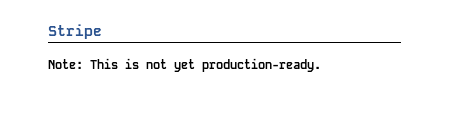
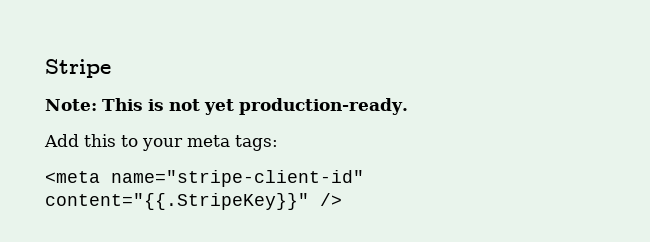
+ Add this to your meta tags:
+ <meta name="stripe-client-id" content="{{.StripeKey}}" />

